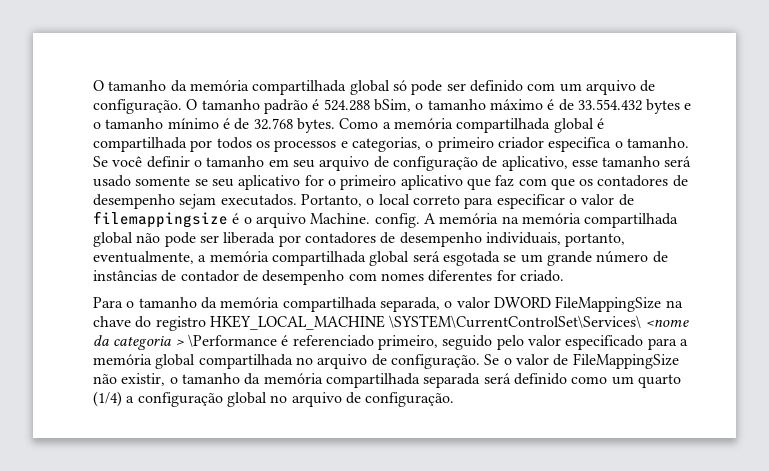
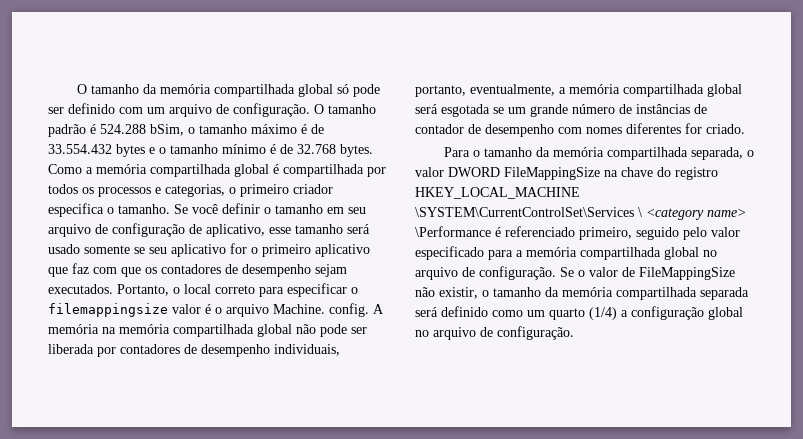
- Portanto, o local correto para especificar o valor de filemappingsize é o arquivo Machine. config.
+ Portanto, o local correto para especificar o filemappingsize valor é o arquivo Machine. config.
- Para o tamanho da memória compartilhada separada, o valor DWORD FileMappingSize na chave do registro HKEY_LOCAL_MACHINE \SYSTEM\CurrentControlSet\Services\ <nome da categoria > \Performance é referenciado primeiro, seguido pelo valor especificado para a memória global compartilhada no arquivo de configuração.
+ Para o tamanho da memória compartilhada separada, o valor DWORD FileMappingSize na chave do registro HKEY_LOCAL_MACHINE \SYSTEM\CurrentControlSet\Services \ <category name> \Performance é referenciado primeiro, seguido pelo valor especificado para a memória compartilhada global no arquivo de configuração.

